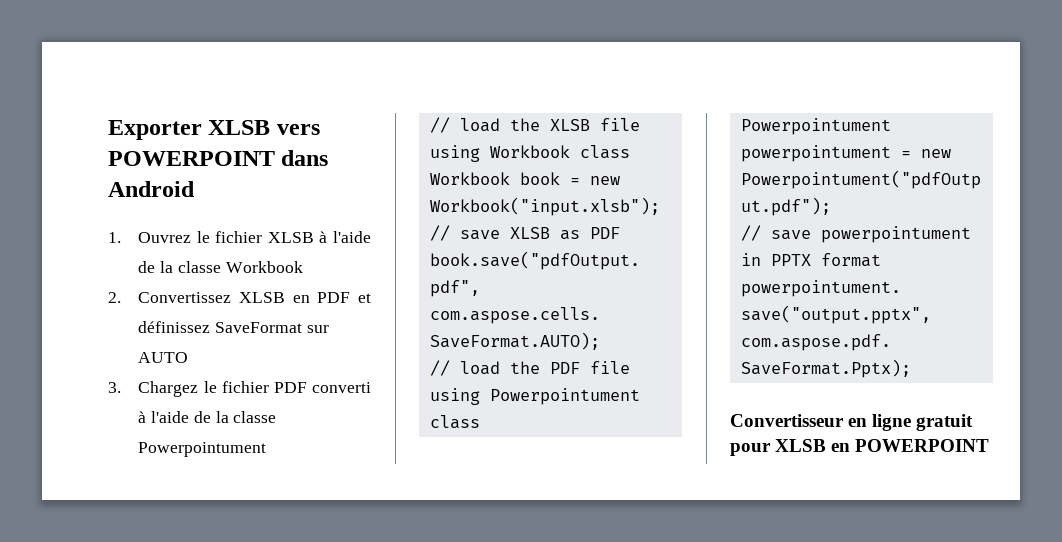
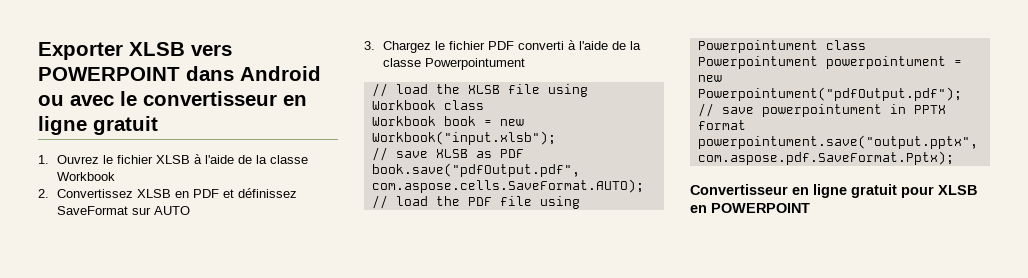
- Exporter XLSB vers POWERPOINT dans Android
+ Exporter XLSB vers POWERPOINT dans Android ou avec le convertisseur en ligne gratuit

